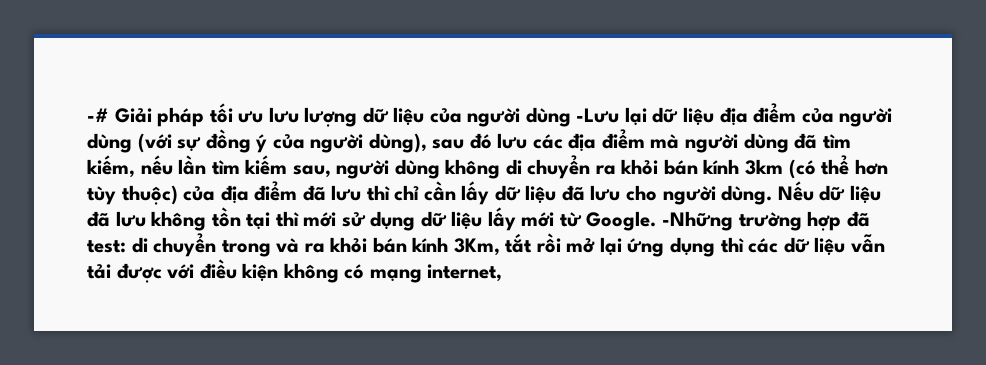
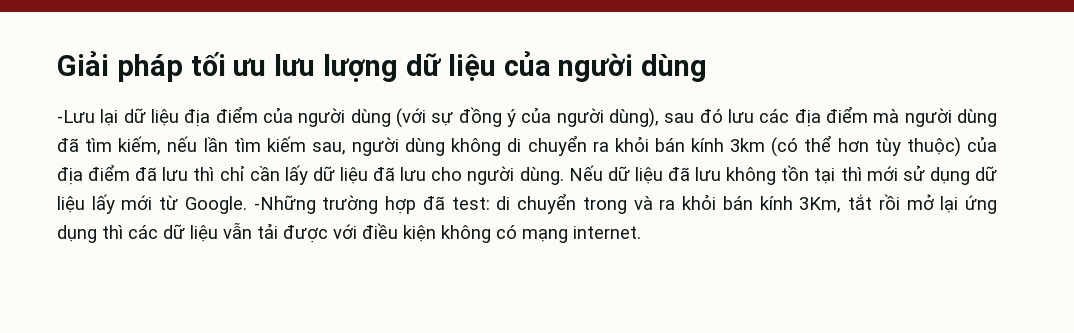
- -# Giải pháp tối ưu lưu lượng dữ liệu của người dùng -Lưu lại dữ liệu địa điểm của người dùng (với sự đồng ý của người dùng), sau đó lưu các địa điểm mà người dùng đã tìm kiếm, nếu lần tìm kiếm sau, người dùng không di chuyển ra khỏi bán kính 3km (có thể hơn tùy thuộc) của địa điểm đã lưu thì chỉ cần lấy dữ liệu đã lưu cho người dùng.
+ Giải pháp tối ưu lưu lượng dữ liệu của người dùng
+ -Lưu lại dữ liệu địa điểm của người dùng (với sự đồng ý của người dùng), sau đó lưu các địa điểm mà người dùng đã tìm kiếm, nếu lần tìm kiếm sau, người dùng không di chuyển ra khỏi bán kính 3km (có thể hơn tùy thuộc) của địa điểm đã lưu thì chỉ cần lấy dữ liệu đã lưu cho người dùng.
- -Những trường hợp đã test: di chuyển trong và ra khỏi bán kính 3Km, tắt rồi mở lại ứng dụng thì các dữ liệu vẫn tải được với điều kiện không có mạng internet,
+ -Những trường hợp đã test: di chuyển trong và ra khỏi bán kính 3Km, tắt rồi mở lại ứng dụng thì các dữ liệu vẫn tải được với điều kiện không có mạng internet.

